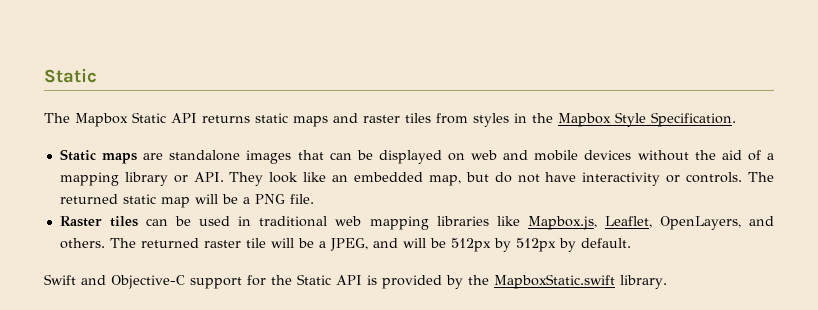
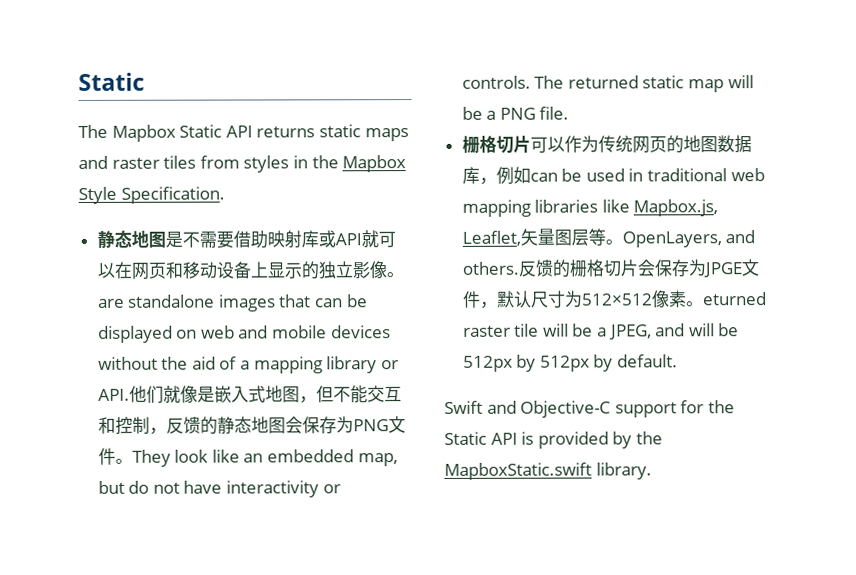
- Static maps are standalone images that can be displayed on web and mobile devices without the aid of a mapping library or API. They look like an embedded map, but do not have interactivity or controls.
+ 静态地图是不需要借助映射库或API就可以在网页和移动设备上显示的独立影像。are standalone images that can be displayed on web and mobile devices without the aid of a mapping library or API.他们就像是嵌入式地图，但不能交互和控制，反馈的静态地图会保存为PNG文件。They look like an embedded map, but do not have interactivity or controls.
- Raster tiles can be used in traditional web mapping libraries like Mapbox.js, Leaflet, OpenLayers, and others. The returned raster tile will be a JPEG, and will be 512px by 512px by default.
+ 栅格切片可以作为传统网页的地图数据库，例如can be used in traditional web mapping libraries like Mapbox.js, Leaflet,矢量图层等。OpenLayers, and others.反馈的栅格切片会保存为JPGE文件，默认尺寸为512×512像素。eturned raster tile will be a JPEG, and will be 512px by 512px by default.

